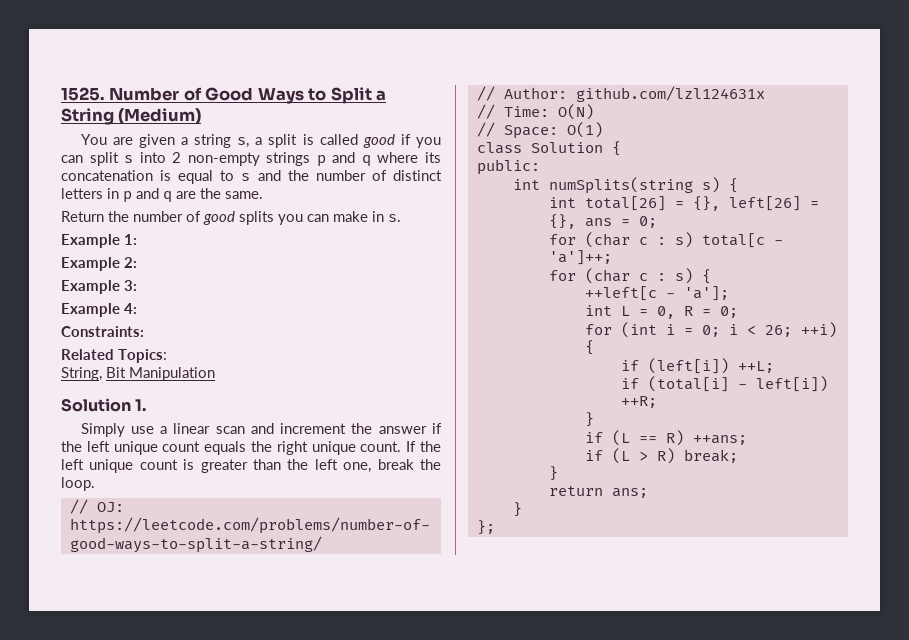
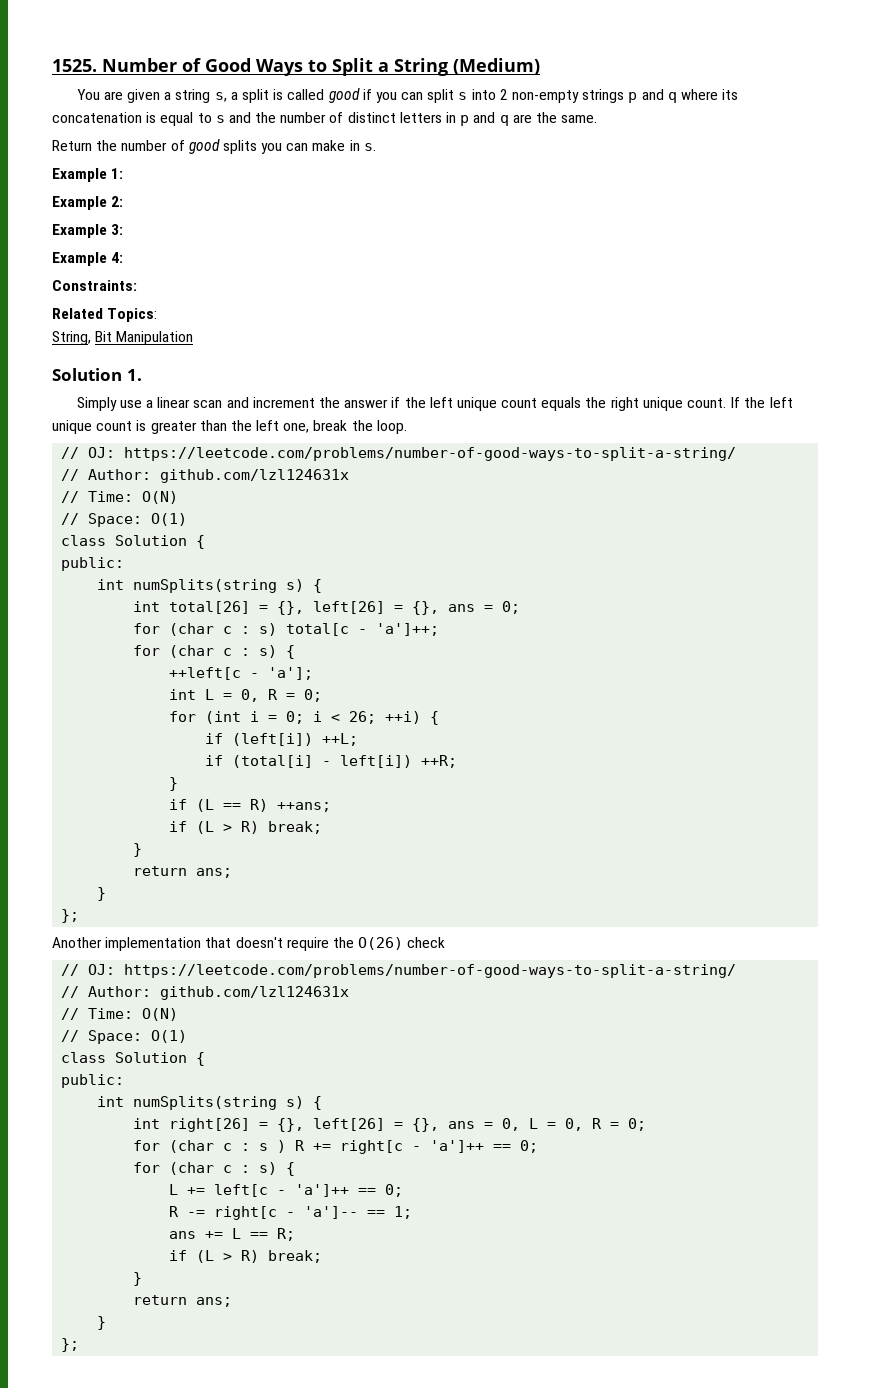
+ Another implementation that doesn't require the O(26) check
+ // OJ: https://leetcode.com/problems/number-of-good-ways-to-split-a-string/
+ // Author: github.com/lzl124631x
+ // Time: O(N)
+ // Space: O(1)
+ class Solution {
+ public:
+ int numSplits(string s) {
+ int right[26] = {}, left[26] = {}, ans = 0, L = 0, R = 0;
+ for (char c : s ) R += right[c - 'a']++ == 0;
+ for (char c : s) {
+ L += left[c - 'a']++ == 0;
+ R -= right[c - 'a']-- == 1;
+ ans += L == R;
+ if (L > R) break;
+ }
+ return ans;
+ }
+ };

